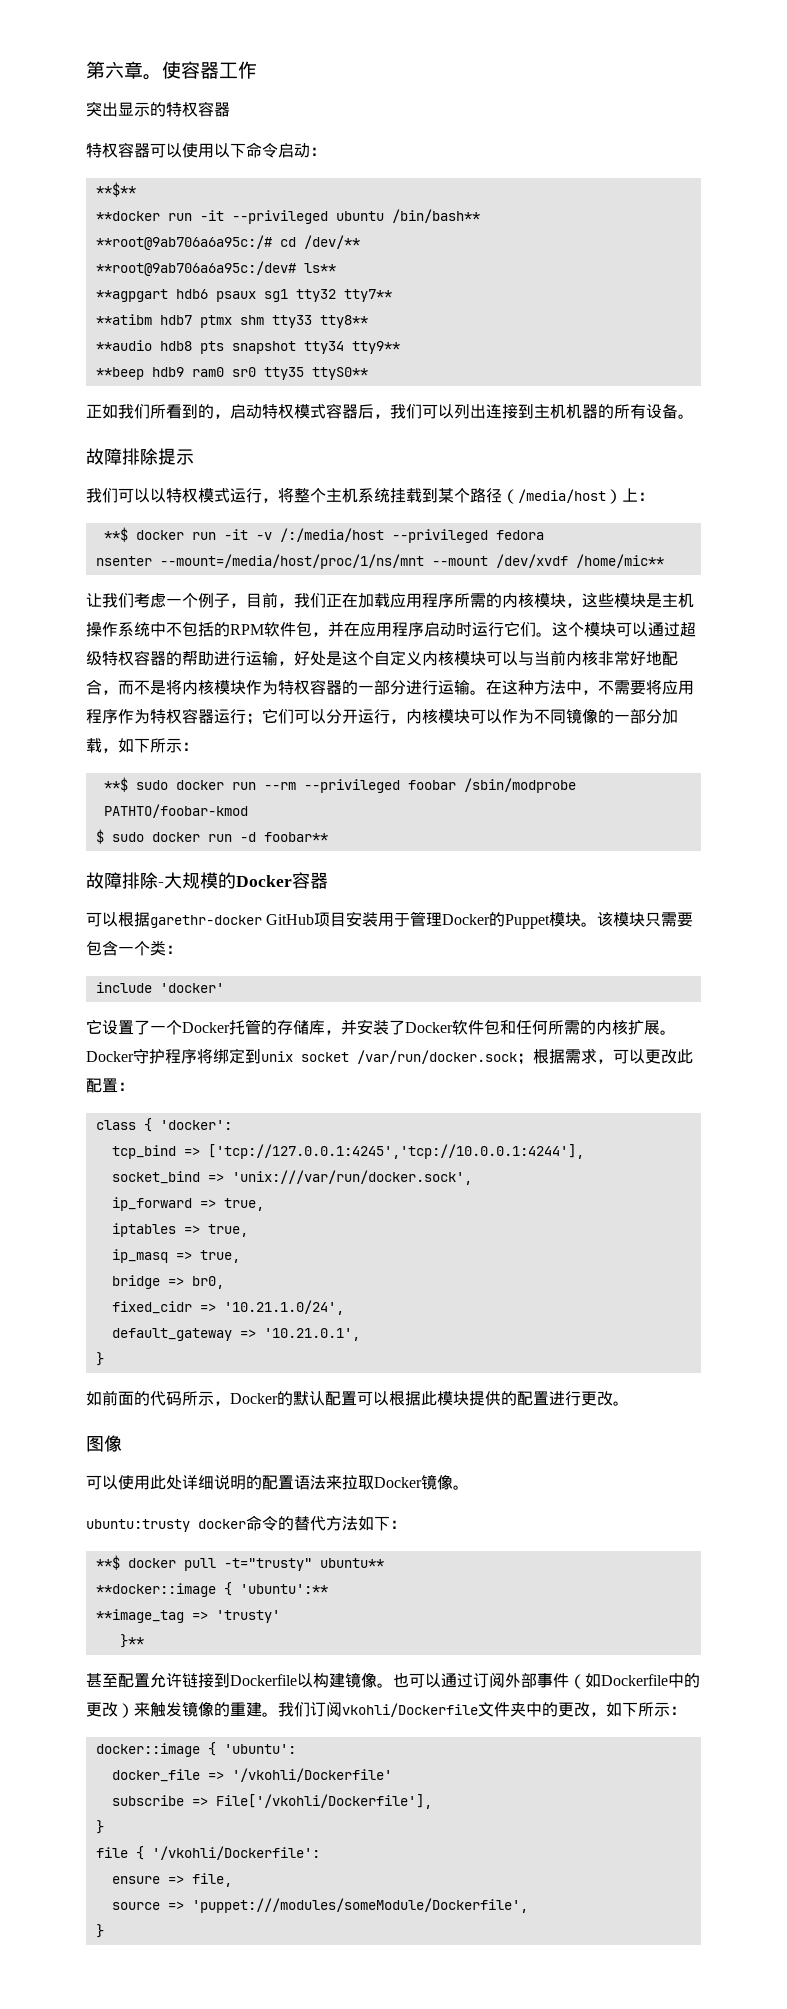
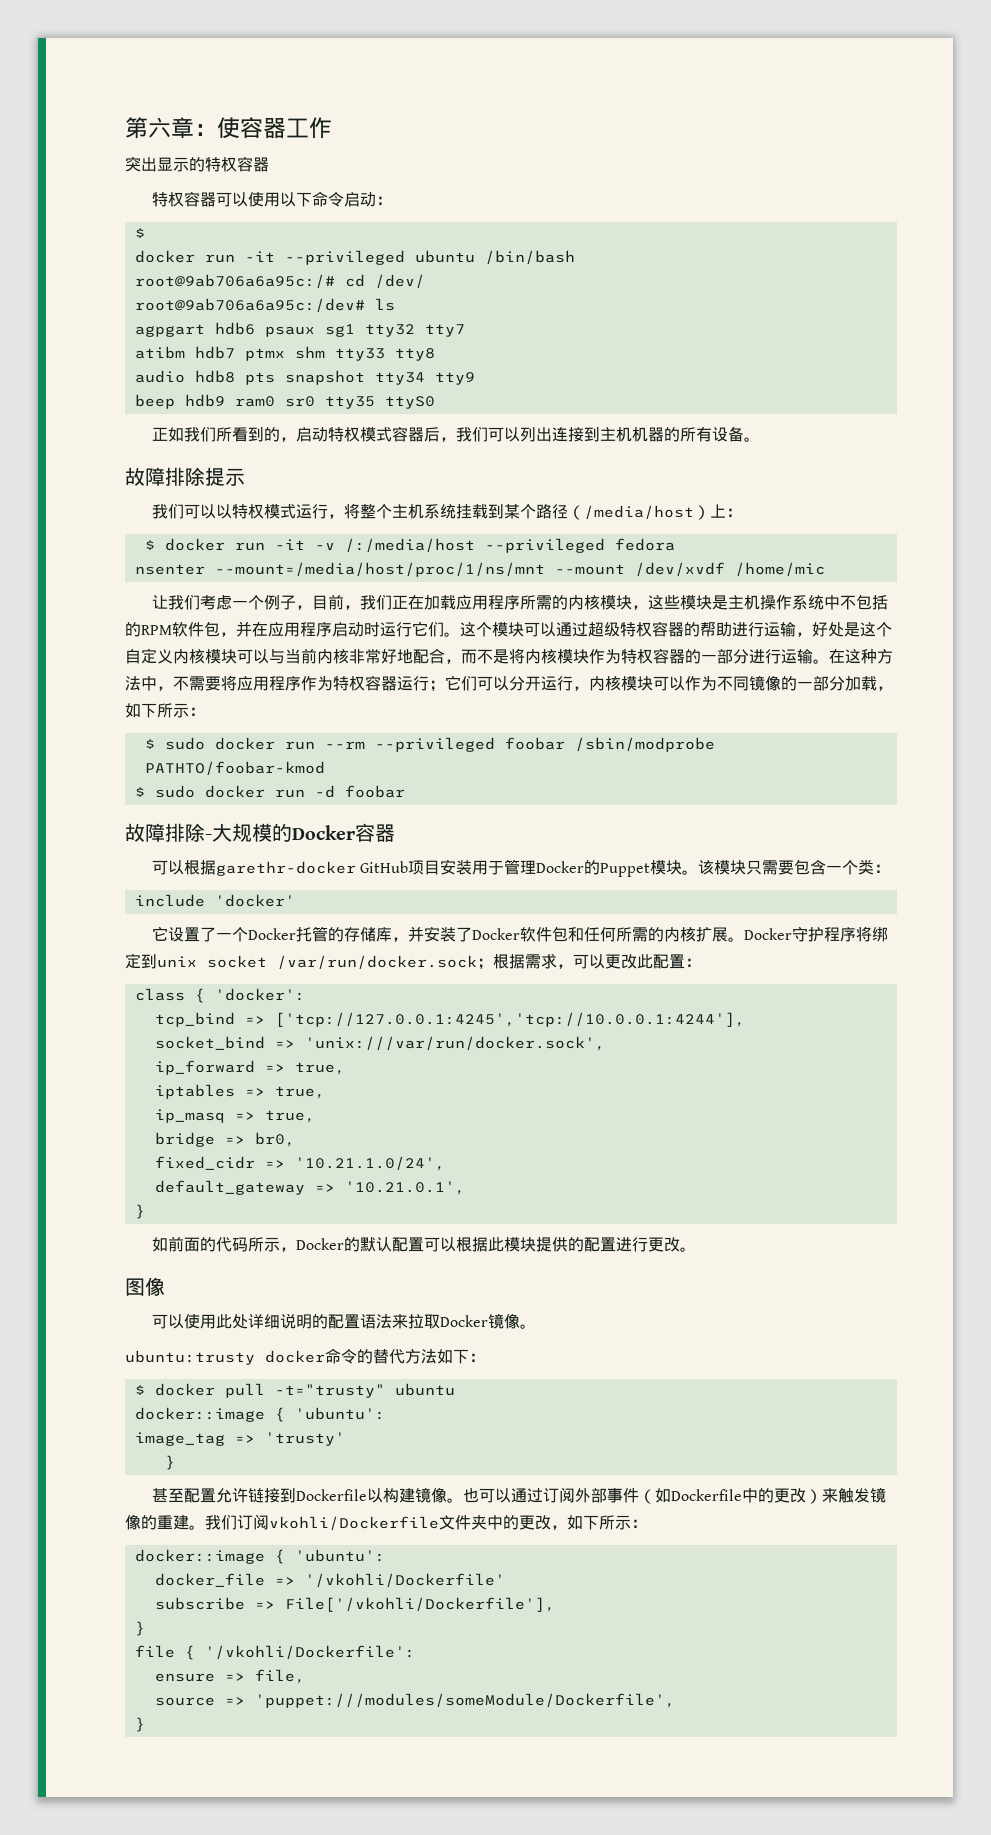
- 第六章。使容器工作
+ 第六章：使容器工作
  特权容器可以使用以下命令启动：
- **$**
- **docker run -it --privileged ubuntu /bin/bash**
- **root@9ab706a6a95c:/# cd /dev/**
- **root@9ab706a6a95c:/dev# ls**
- **agpgart hdb6 psaux sg1 tty32 tty7**
- **atibm hdb7 ptmx shm tty33 tty8**
- **audio hdb8 pts snapshot tty34 tty9**
- **beep hdb9 ram0 sr0 tty35 ttyS0**
+ $
+ docker run -it --privileged ubuntu /bin/bash
+ root@9ab706a6a95c:/# cd /dev/
+ root@9ab706a6a95c:/dev# ls
+ agpgart hdb6 psaux sg1 tty32 tty7
+ atibm hdb7 ptmx shm tty33 tty8
+ audio hdb8 pts snapshot tty34 tty9
+ beep hdb9 ram0 sr0 tty35 ttyS0
- **$ docker run -it -v /:/media/host --privileged fedora
+ $ docker run -it -v /:/media/host --privileged fedora
- nsenter --mount=/media/host/proc/1/ns/mnt --mount /dev/xvdf /home/mic**
+ nsenter --mount=/media/host/proc/1/ns/mnt --mount /dev/xvdf /home/mic
- **$ sudo docker run --rm --privileged foobar /sbin/modprobe PATHTO/foobar-kmod
+ $ sudo docker run --rm --privileged foobar /sbin/modprobe PATHTO/foobar-kmod
- $ sudo docker run -d foobar**
+ $ sudo docker run -d foobar
- **$ docker pull -t="trusty" ubuntu**
- **docker::image { 'ubuntu':**
- **image_tag => 'trusty'
- }**
+ $ docker pull -t="trusty" ubuntu
+ docker::image { 'ubuntu':
+ image_tag => 'trusty'
+ }

